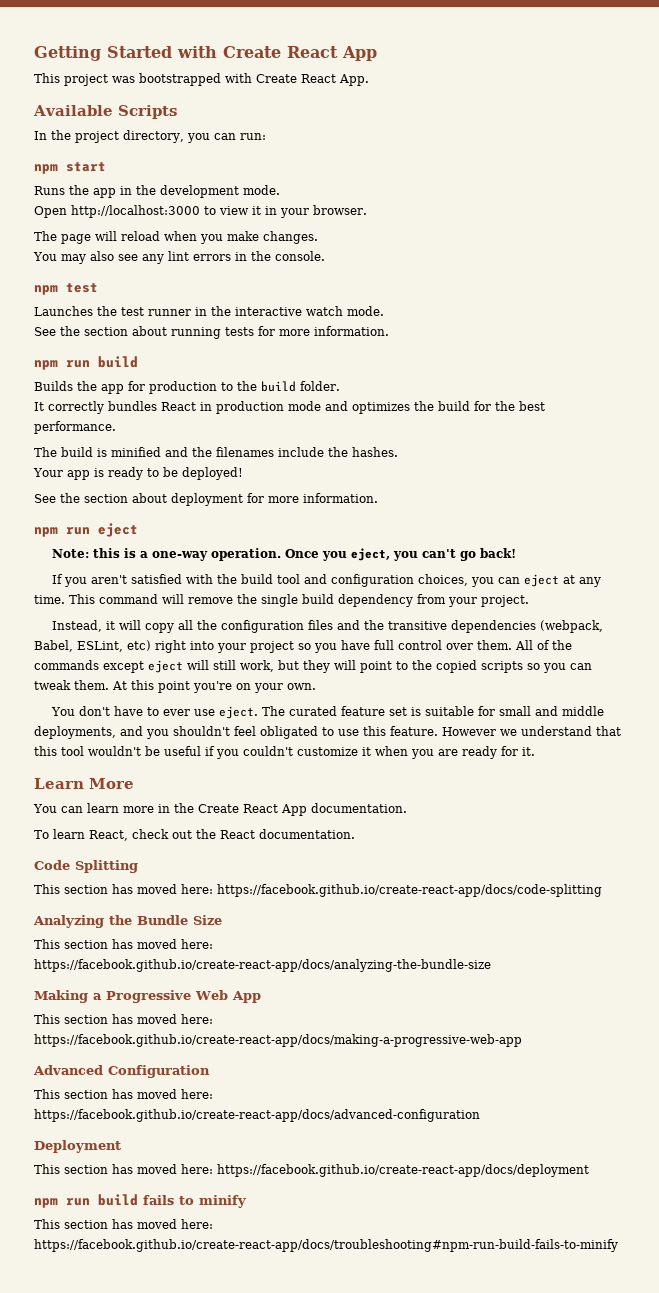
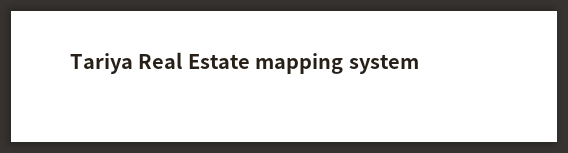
- Getting Started with Create React App
- This project was bootstrapped with Create React App.
- Available Scripts
- In the project directory, you can run:
- npm start
- Runs the app in the development mode.
- Open http://localhost:3000 to view it in your browser.
- The page will reload when you make changes.
- You may also see any lint errors in the console.
- npm test
- Launches the test runner in the interactive watch mode.
- See the section about running tests for more information.
- npm run build
- Builds the app for production to the build folder.
- It correctly bundles React in production mode and optimizes the build for the best performance.
- The build is minified and the filenames include the hashes.
- Your app is ready to be deployed!
- See the section about deployment for more information.
- npm run eject
- Note: this is a one-way operation. Once you eject, you can't go back!
- If you aren't satisfied with the build tool and configuration choices, you can eject at any time. This command will remove the single build dependency from your project.
- Instead, it will copy all the configuration files and the transitive dependencies (webpack, Babel, ESLint, etc) right into your project so you have full control over them. All of the commands except eject will still work, but they will point to the copied scripts so you can tweak them. At this point you're on your own.
- You don't have to ever use eject. The curated feature set is suitable for small and middle deployments, and you shouldn't feel obligated to use this feature. However we understand that this tool wouldn't be useful if you couldn't customize it when you are ready for it.
- Learn More
- You can learn more in the Create React App documentation.
- To learn React, check out the React documentation.
- Code Splitting
- This section has moved here: https://facebook.github.io/create-react-app/docs/code-splitting
- Analyzing the Bundle Size
- This section has moved here: https://facebook.github.io/create-react-app/docs/analyzing-the-bundle-size
- Making a Progressive Web App
- This section has moved here: https://facebook.github.io/create-react-app/docs/making-a-progressive-web-app
- Advanced Configuration
- This section has moved here: https://facebook.github.io/create-react-app/docs/advanced-configuration
- Deployment
- This section has moved here: https://facebook.github.io/create-react-app/docs/deployment
- npm run build fails to minify
- This section has moved here: https://facebook.github.io/create-react-app/docs/troubleshooting#npm-run-build-fails-to-minify
+ Tariya Real Estate mapping system

